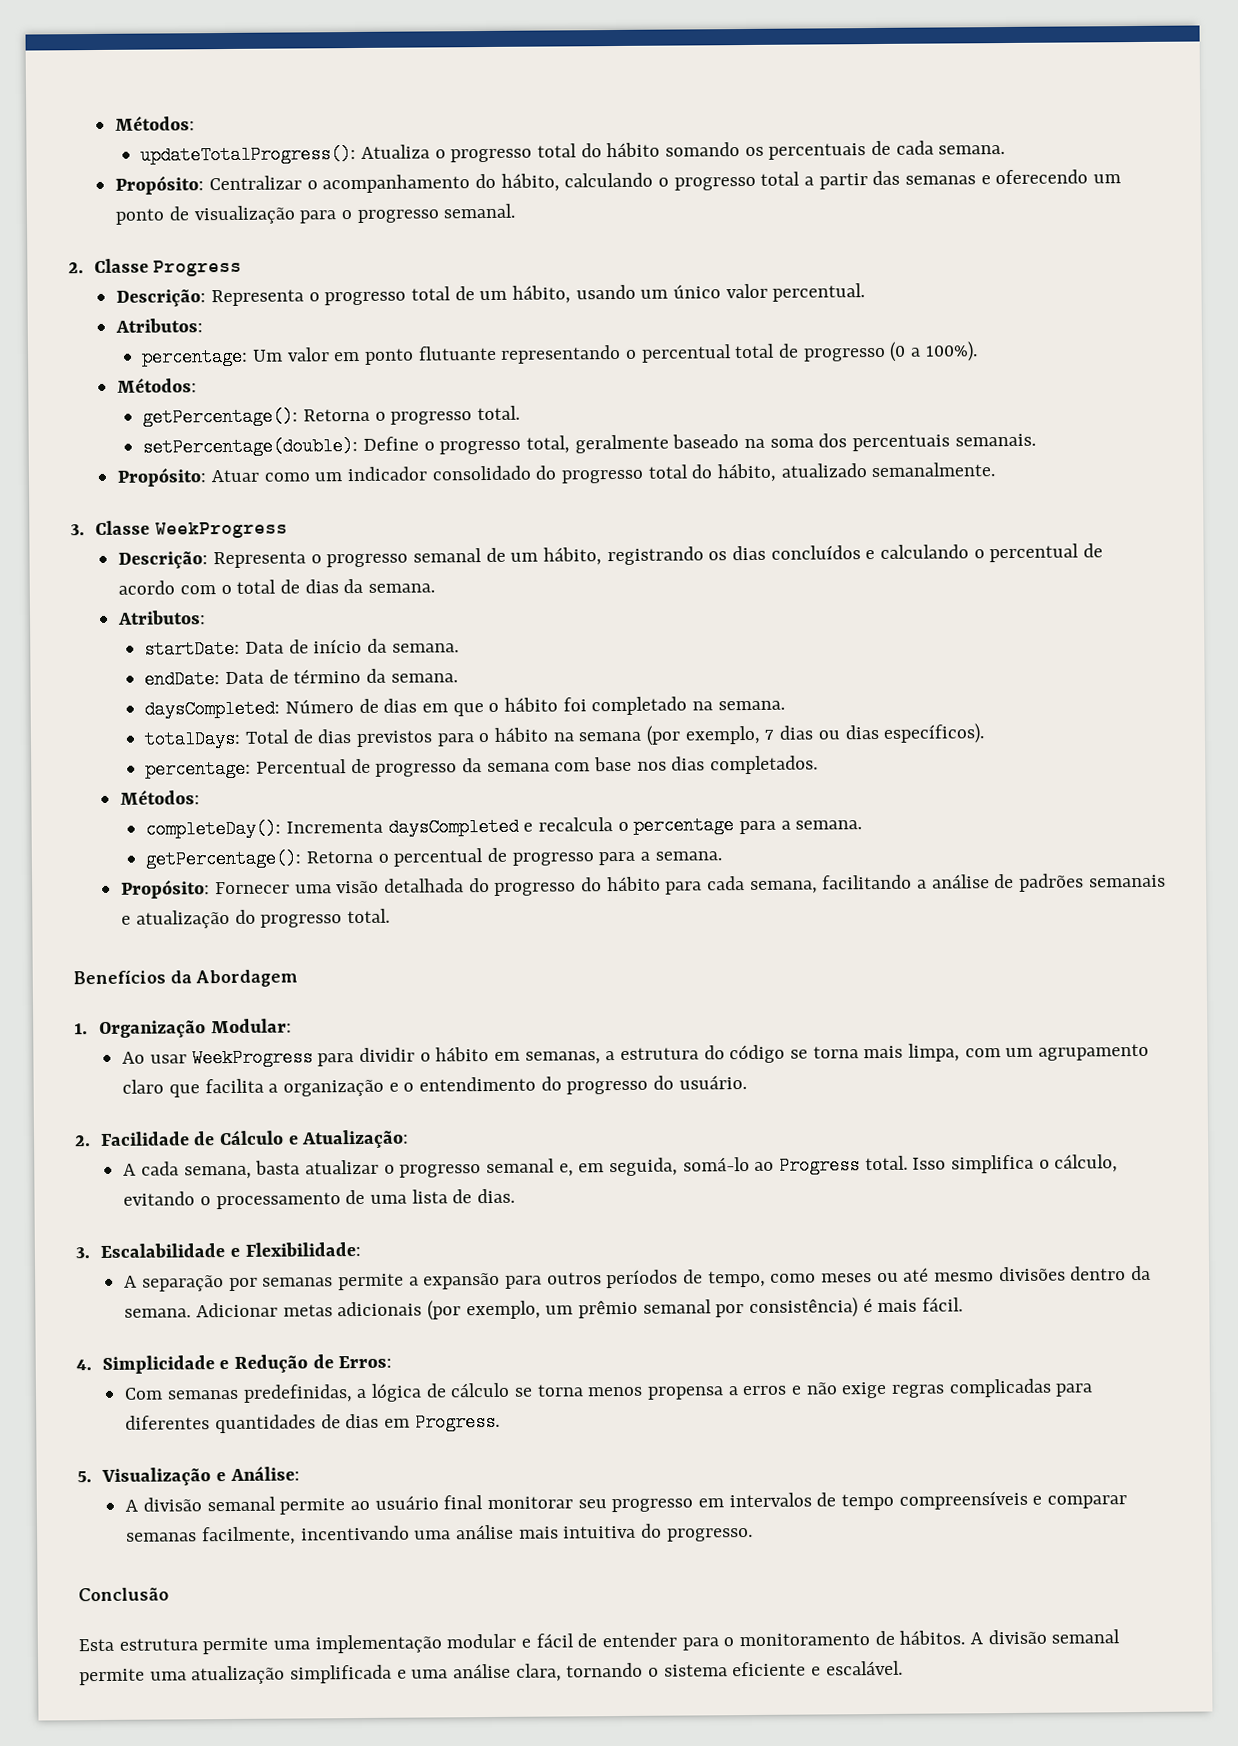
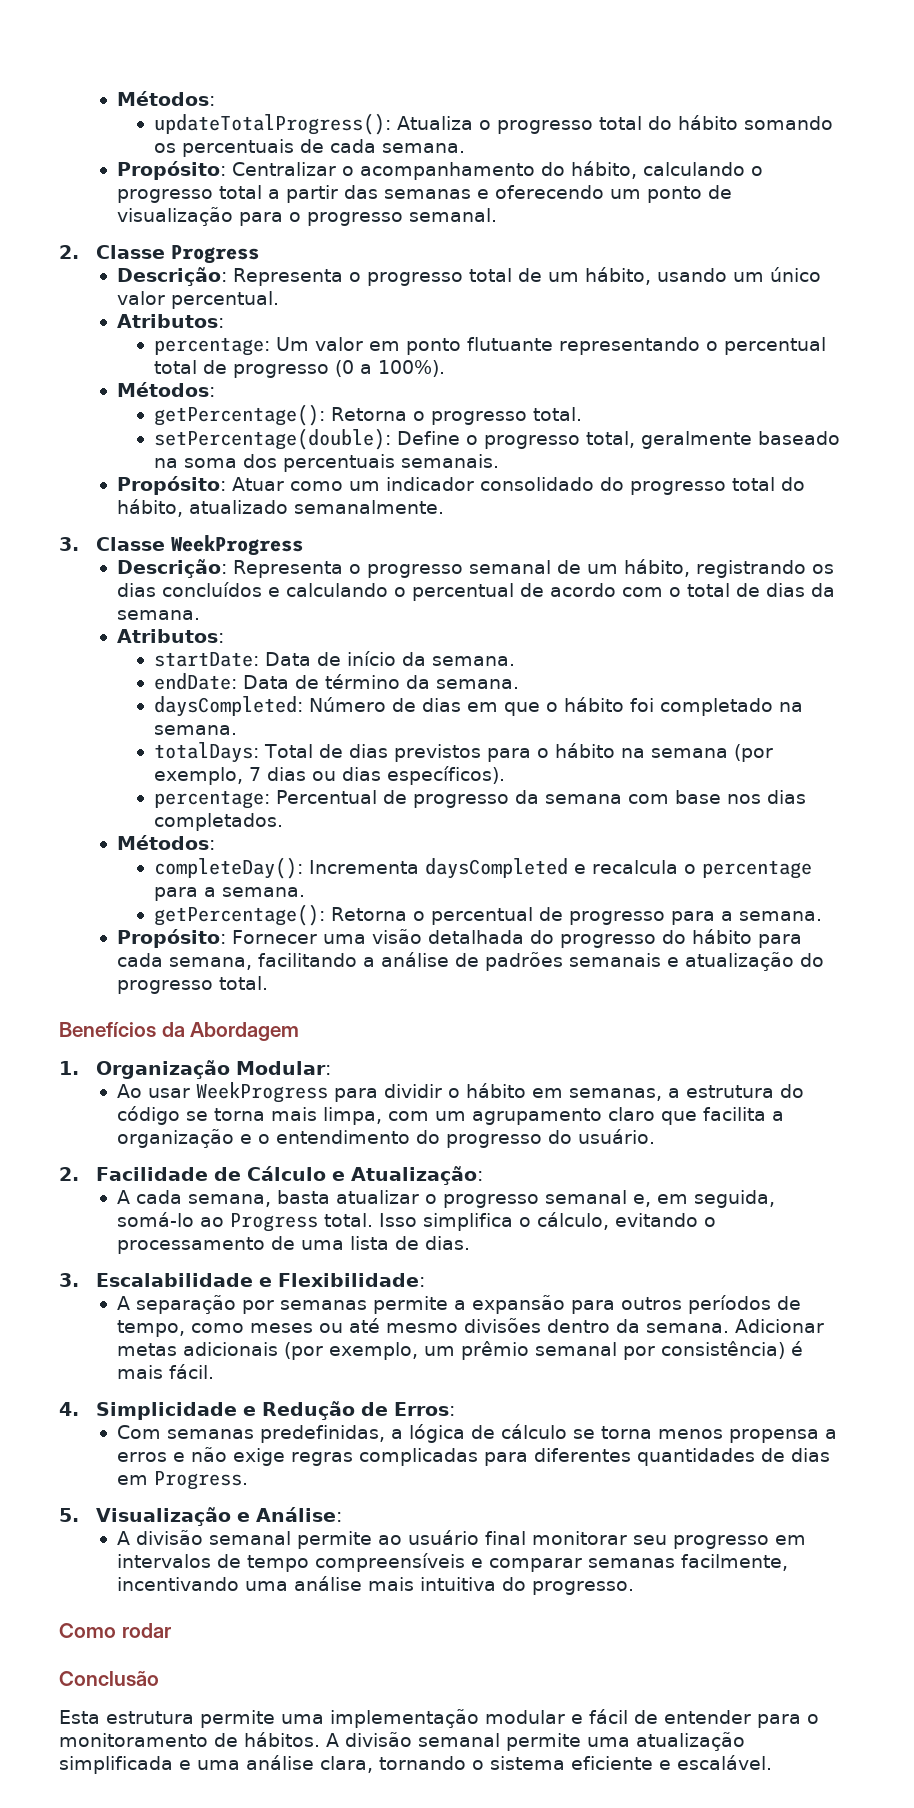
+ Como rodar

